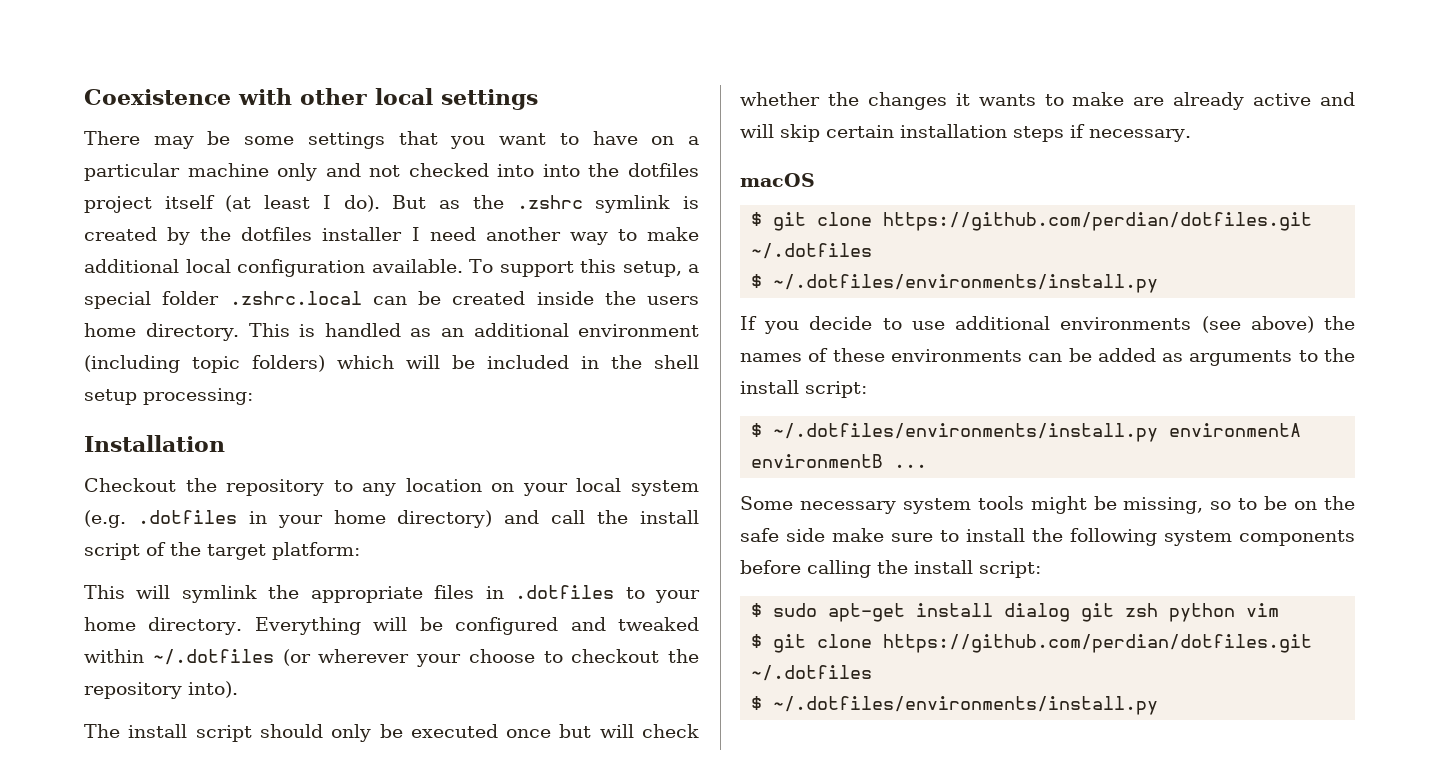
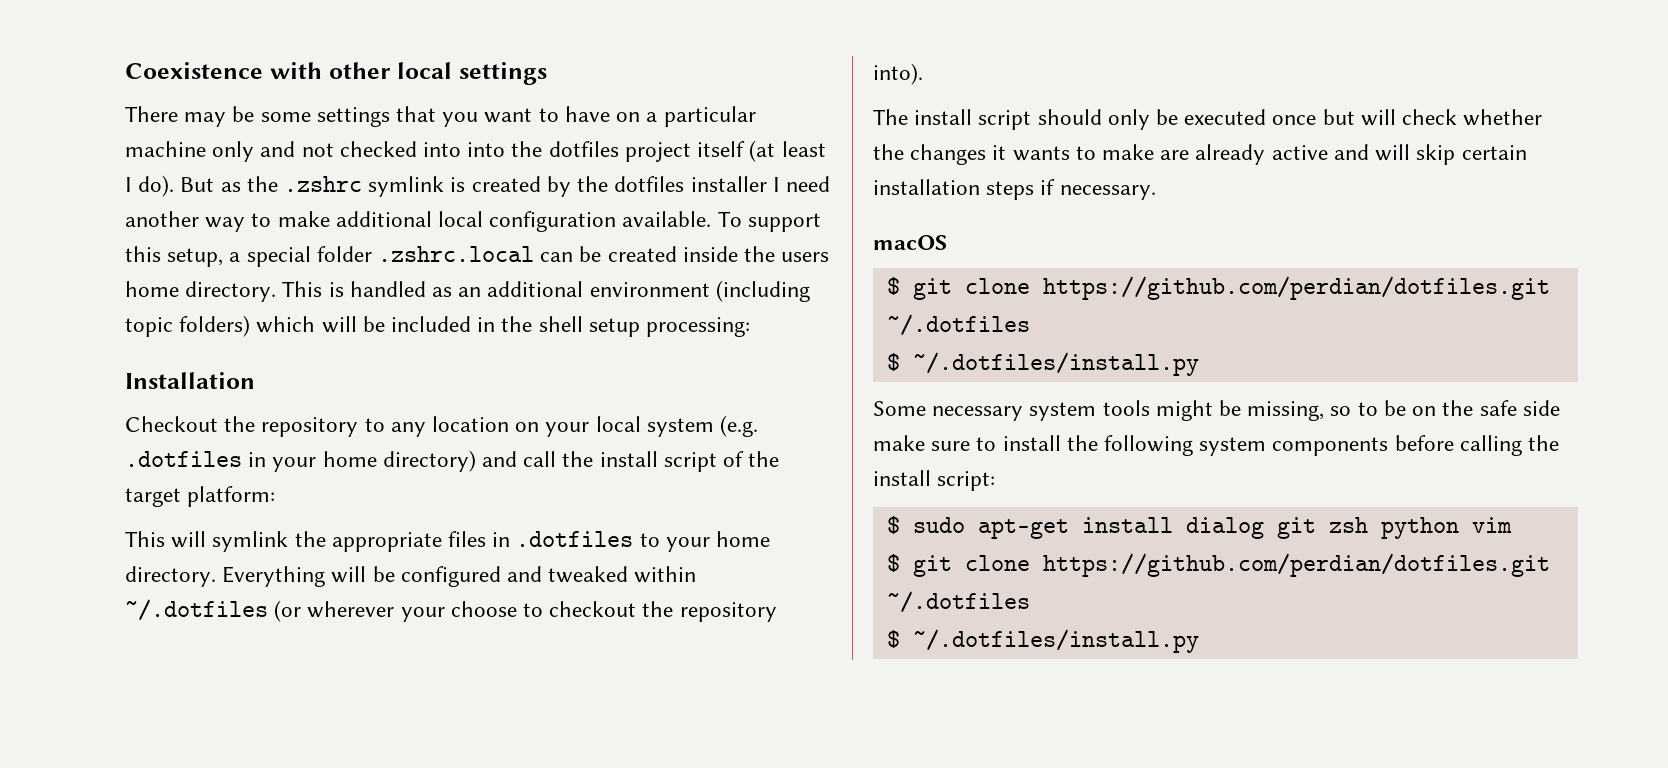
  macOS
  $ git clone https://github.com/perdian/dotfiles.git ~/.dotfiles
- $ ~/.dotfiles/environments/install.py
- If you decide to use additional environments (see above) the names of these environments can be added as arguments to the install script:
- $ ~/.dotfiles/environments/install.py environmentA environmentB ...
+ $ ~/.dotfiles/install.py
  $ sudo apt-get install dialog git zsh python vim
  $ git clone https://github.com/perdian/dotfiles.git ~/.dotfiles
- $ ~/.dotfiles/environments/install.py
+ $ ~/.dotfiles/install.py

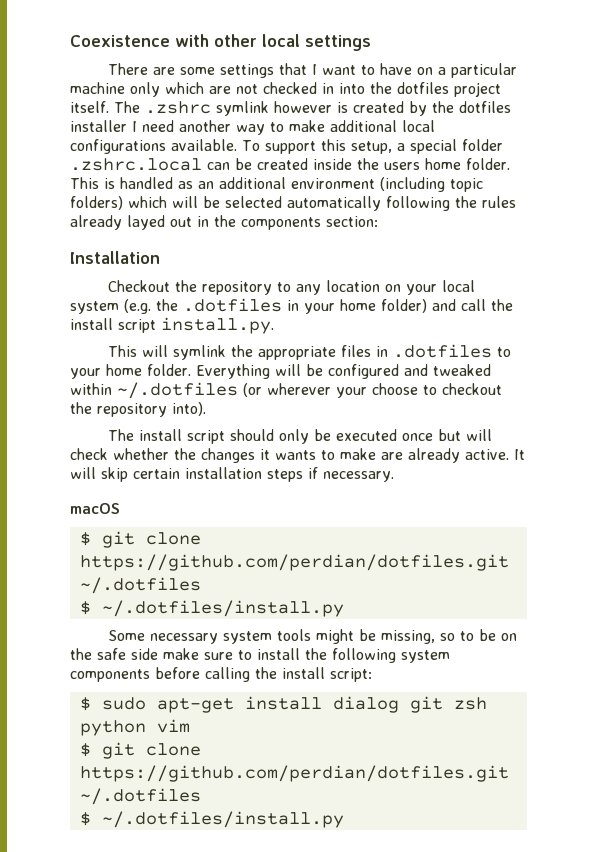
- There may be some settings that you want to have on a particular machine only and not checked into into the dotfiles project itself (at least I do). But as the .zshrc symlink is created by the dotfiles installer I need another way to make additional local configuration available.
+ There are some settings that I want to have on a particular machine only which are not checked in into the dotfiles project itself. The .zshrc symlink however is created by the dotfiles installer I need another way to make additional local configurations available.
- To support this setup, a special folder .zshrc.local can be created inside the users home directory.
+ To support this setup, a special folder .zshrc.local can be created inside the users home folder.
- This is handled as an additional environment (including topic folders) which will be included in the shell setup processing:
+ This is handled as an additional environment (including topic folders) which will be selected automatically following the rules already layed out in the components section:
- Checkout the repository to any location on your local system (e.g. .dotfiles in your home directory) and call the install script of the target platform:
+ Checkout the repository to any location on your local system (e.g. the .dotfiles in your home folder) and call the install script install.py.
- This will symlink the appropriate files in .dotfiles to your home directory.
+ This will symlink the appropriate files in .dotfiles to your home folder.
- The install script should only be executed once but will check whether the changes it wants to make are already active and will skip certain installation steps if necessary.
+ The install script should only be executed once but will check whether the changes it wants to make are already active. It will skip certain installation steps if necessary.

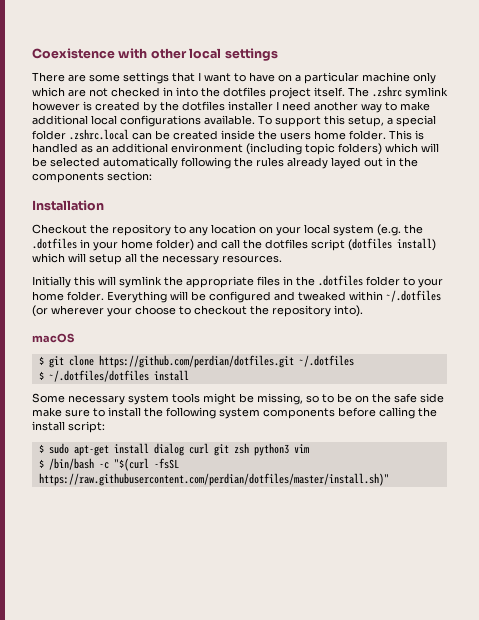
- Checkout the repository to any location on your local system (e.g. the .dotfiles in your home folder) and call the install script install.py.
- This will symlink the appropriate files in .dotfiles to your home folder.
+ Checkout the repository to any location on your local system (e.g. the .dotfiles in your home folder) and call the dotfiles script (dotfiles install) which will setup all the necessary resources.
+ Initially this will symlink the appropriate files in the .dotfiles folder to your home folder.
- The install script should only be executed once but will check whether the changes it wants to make are already active. It will skip certain installation steps if necessary.
  macOS
  $ git clone https://github.com/perdian/dotfiles.git ~/.dotfiles
- $ ~/.dotfiles/install.py
+ $ ~/.dotfiles/dotfiles install
- $ sudo apt-get install dialog git zsh python vim
- $ git clone https://github.com/perdian/dotfiles.git ~/.dotfiles
- $ ~/.dotfiles/install.py
+ $ sudo apt-get install dialog curl git zsh python3 vim
+ $ /bin/bash -c "$(curl -fsSL https://raw.githubusercontent.com/perdian/dotfiles/master/install.sh)"

